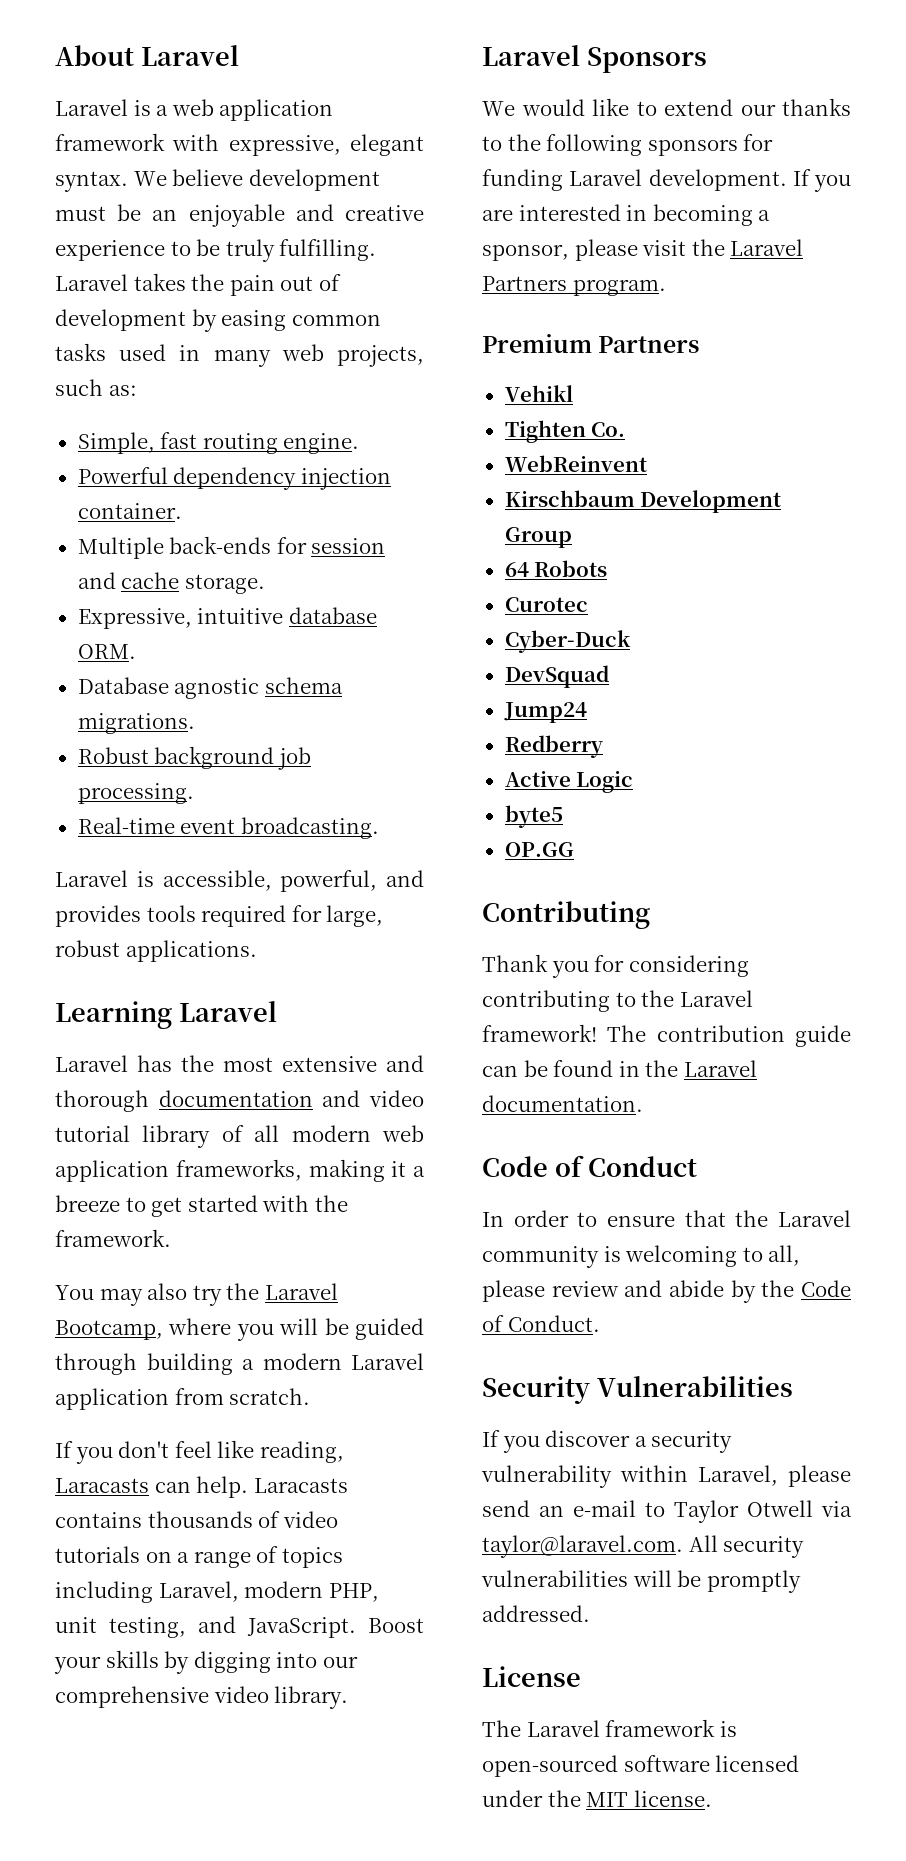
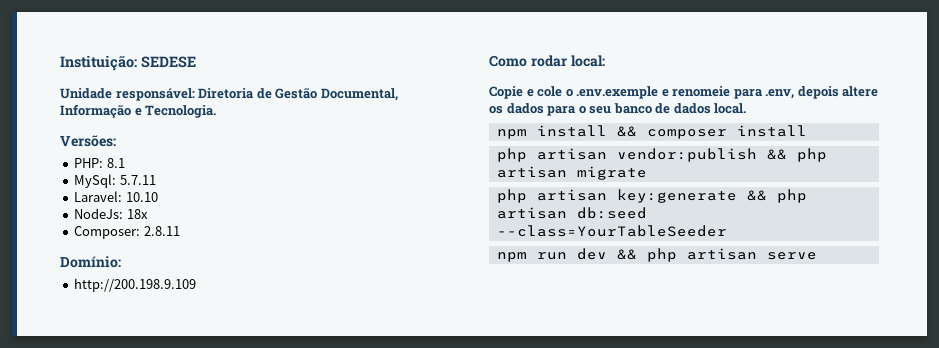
- About Laravel
- Laravel is a web application framework with expressive, elegant syntax. We believe development must be an enjoyable and creative experience to be truly fulfilling. Laravel takes the pain out of development by easing common tasks used in many web projects, such as:
- Simple, fast routing engine.
- Powerful dependency injection container.
- Multiple back-ends for session and cache storage.
- Expressive, intuitive database ORM.
- Database agnostic schema migrations.
- Robust background job processing.
- Real-time event broadcasting.
- Laravel is accessible, powerful, and provides tools required for large, robust applications.
- Learning Laravel
- Laravel has the most extensive and thorough documentation and video tutorial library of all modern web application frameworks, making it a breeze to get started with the framework.
- You may also try the Laravel Bootcamp, where you will be guided through building a modern Laravel application from scratch.
- If you don't feel like reading, Laracasts can help. Laracasts contains thousands of video tutorials on a range of topics including Laravel, modern PHP, unit testing, and JavaScript. Boost your skills by digging into our comprehensive video library.
- Laravel Sponsors
- We would like to extend our thanks to the following sponsors for funding Laravel development. If you are interested in becoming a sponsor, please visit the Laravel Partners program.
- Premium Partners
- Vehikl
- Tighten Co.
- WebReinvent
- Kirschbaum Development Group
- 64 Robots
- Curotec
- Cyber-Duck
- DevSquad
- Jump24
- Redberry
- Active Logic
- byte5
- OP.GG
- Contributing
- Thank you for considering contributing to the Laravel framework! The contribution guide can be found in the Laravel documentation.
- Code of Conduct
- In order to ensure that the Laravel community is welcoming to all, please review and abide by the Code of Conduct.
- Security Vulnerabilities
- If you discover a security vulnerability within Laravel, please send an e-mail to Taylor Otwell via taylor@laravel.com. All security vulnerabilities will be promptly addressed.
- License
- The Laravel framework is open-sourced software licensed under the MIT license.
+ Instituição: SEDESE
+ Unidade responsável: Diretoria de Gestão Documental, Informação e Tecnologia.
+ Versões:
+ PHP: 8.1
+ MySql: 5.7.11
+ Laravel: 10.10
+ NodeJs: 18x
+ Composer: 2.8.11
+ Domínio:
+ http://200.198.9.109
+ Como rodar local:
+ Copie e cole o .env.exemple e renomeie para .env, depois altere os dados para o seu banco de dados local.
+ npm install && composer install
+ php artisan vendor:publish && php artisan migrate
+ php artisan key:generate && php artisan db:seed --class=YourTableSeeder
+ npm run dev && php artisan serve

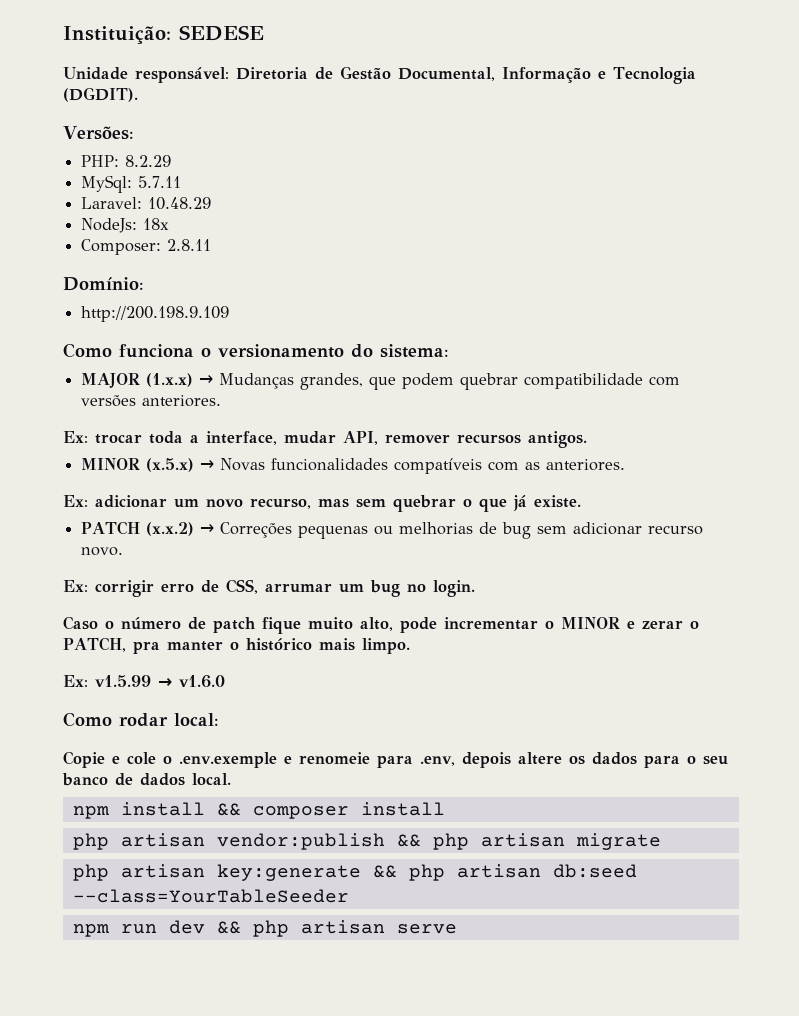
- Unidade responsável: Diretoria de Gestão Documental, Informação e Tecnologia.
+ Unidade responsável: Diretoria de Gestão Documental, Informação e Tecnologia (DGDIT).
- PHP: 8.1
+ PHP: 8.2.29
- Laravel: 10.10
+ Laravel: 10.48.29
+ Como funciona o versionamento do sistema:
+ MAJOR (1.x.x) → Mudanças grandes, que podem quebrar compatibilidade com versões anteriores.
+ Ex: trocar toda a interface, mudar API, remover recursos antigos.
+ MINOR (x.5.x) → Novas funcionalidades compatíveis com as anteriores.
+ Ex: adicionar um novo recurso, mas sem quebrar o que já existe.
+ PATCH (x.x.2) → Correções pequenas ou melhorias de bug sem adicionar recurso novo.
+ Ex: corrigir erro de CSS, arrumar um bug no login.
+ Caso o número de patch fique muito alto, pode incrementar o MINOR e zerar o PATCH, pra manter o histórico mais limpo.
+ Ex: v1.5.99 → v1.6.0

